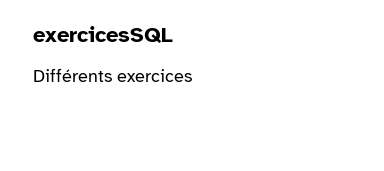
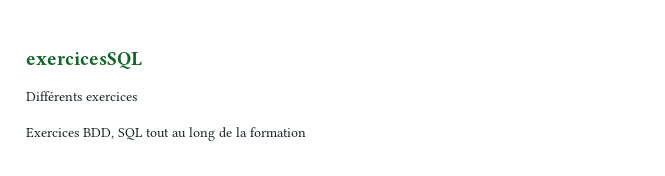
+ Exercices BDD, SQL tout au long de la formation

